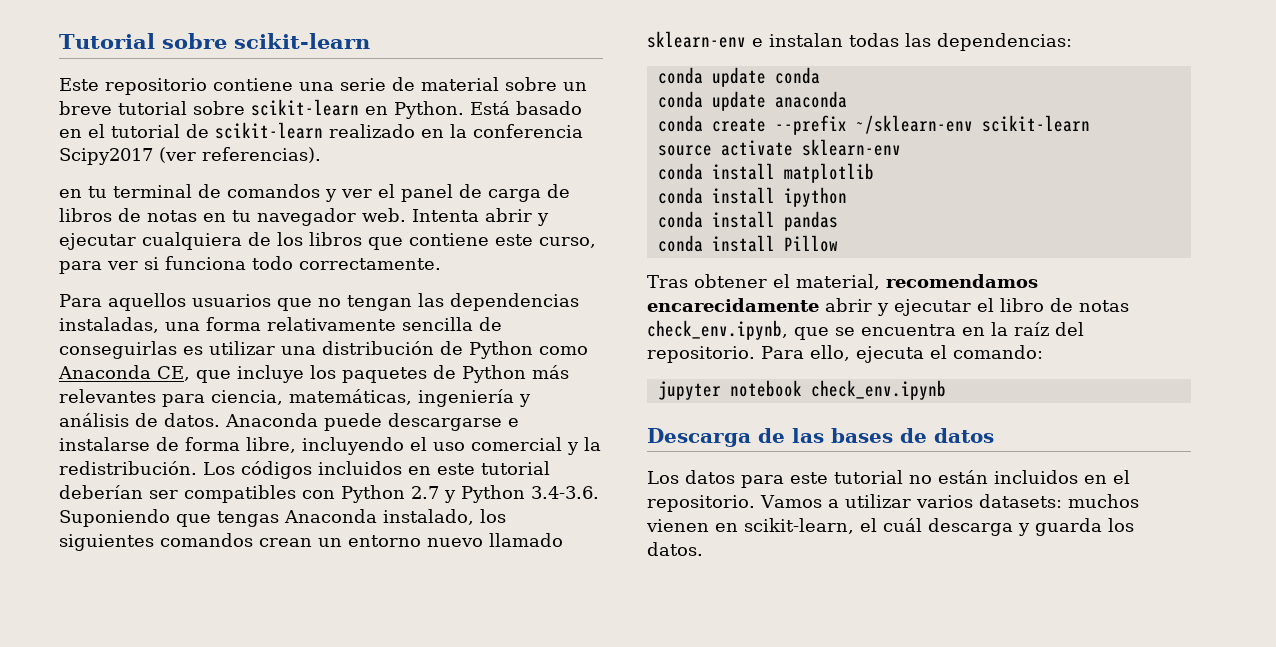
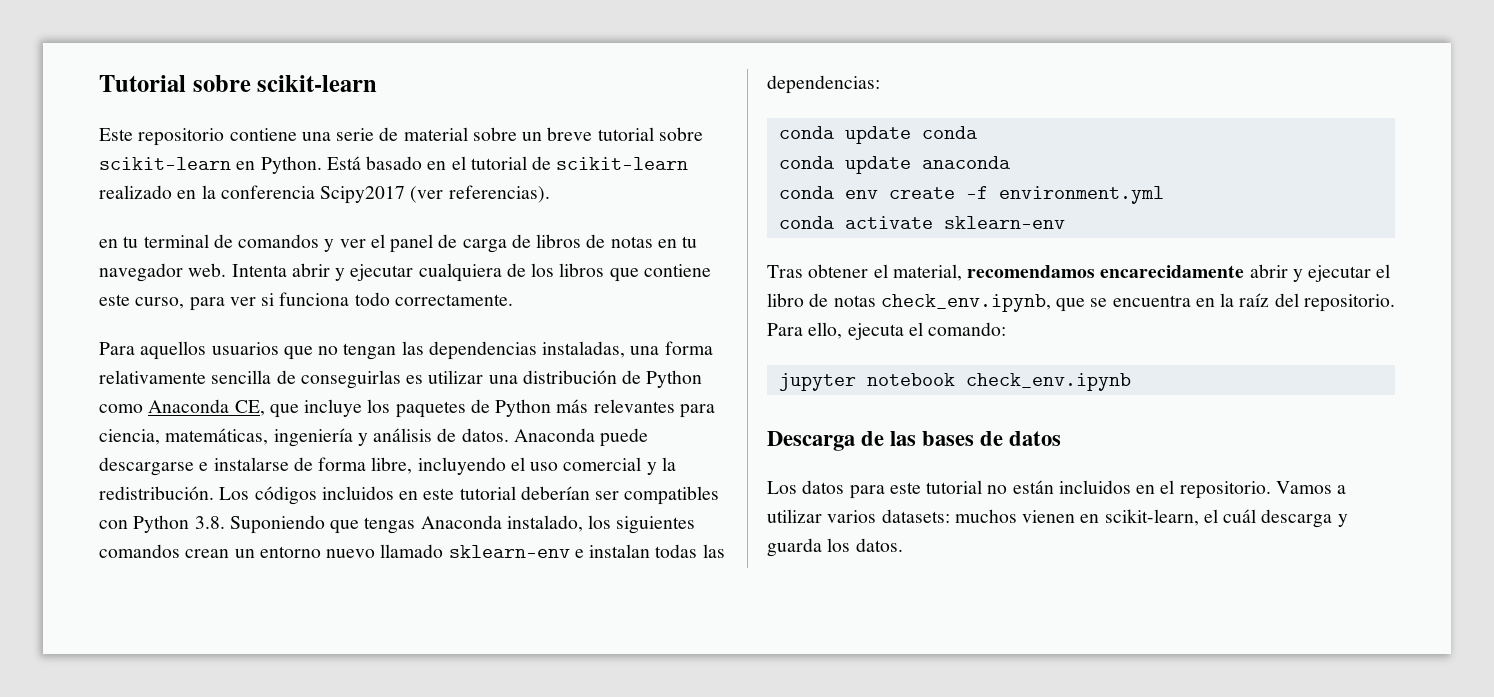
- Los códigos incluidos en este tutorial deberían ser compatibles con Python 2.7 y Python 3.4-3.6. Suponiendo que tengas Anaconda instalado, los siguientes comandos crean un entorno nuevo llamado sklearn-env e instalan todas las dependencias:
+ Los códigos incluidos en este tutorial deberían ser compatibles con Python 3.8. Suponiendo que tengas Anaconda instalado, los siguientes comandos crean un entorno nuevo llamado sklearn-env e instalan todas las dependencias:
- conda create --prefix ~/sklearn-env scikit-learn
- source activate sklearn-env
- conda install matplotlib
- conda install ipython
- conda install pandas
- conda install Pillow
+ conda env create -f environment.yml
+ conda activate sklearn-env

